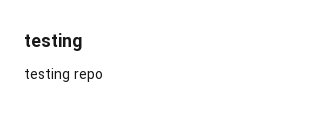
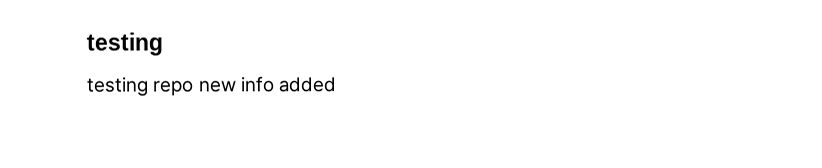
- testing repo
+ testing repo new info added

